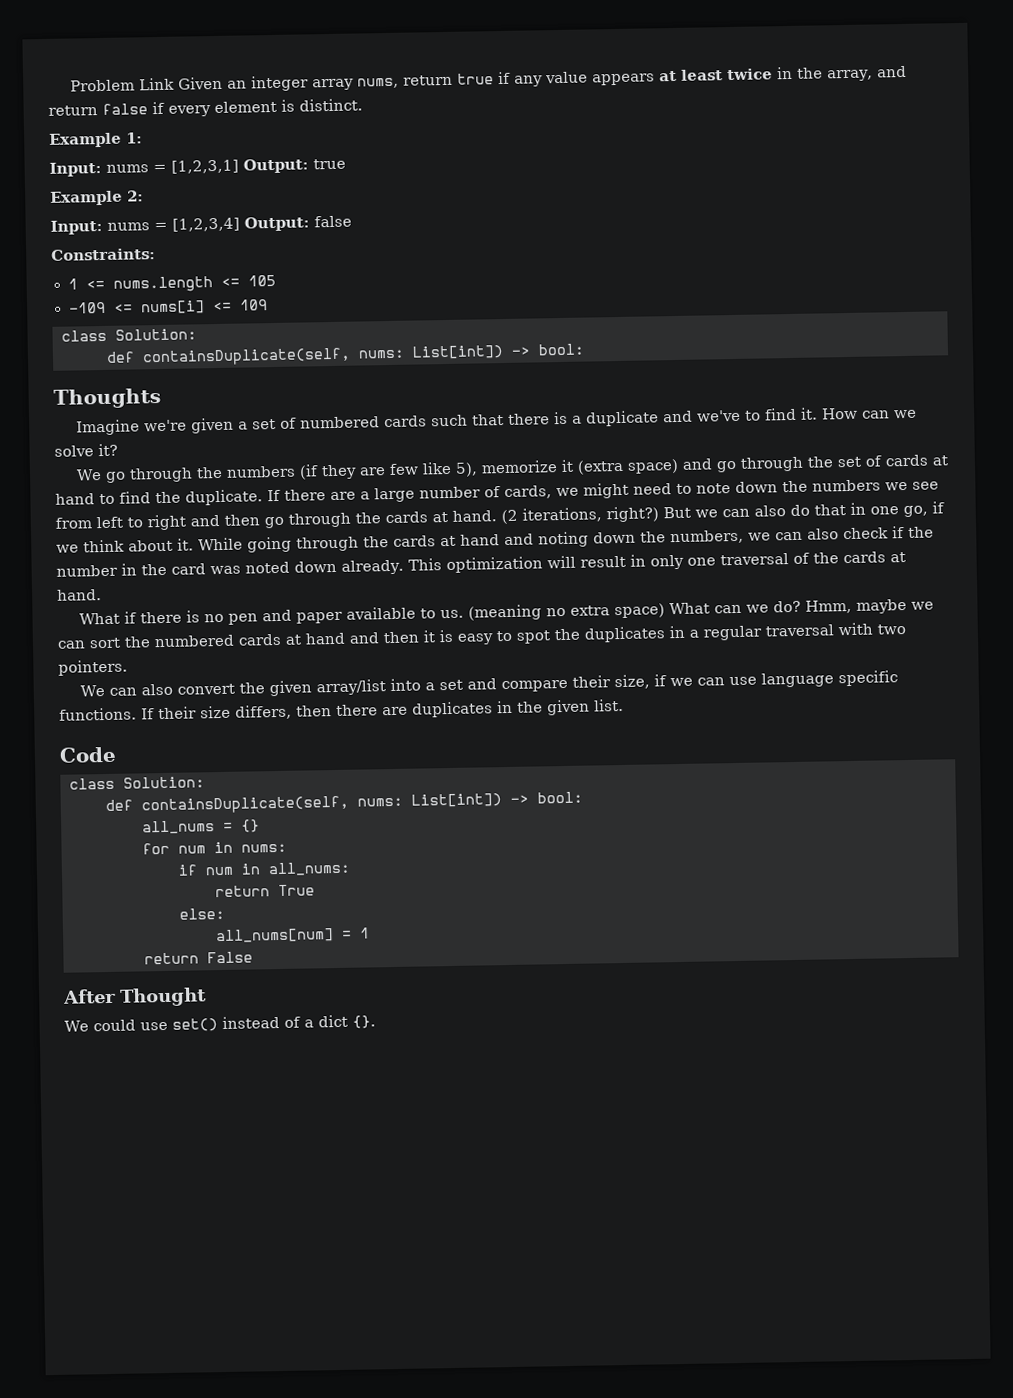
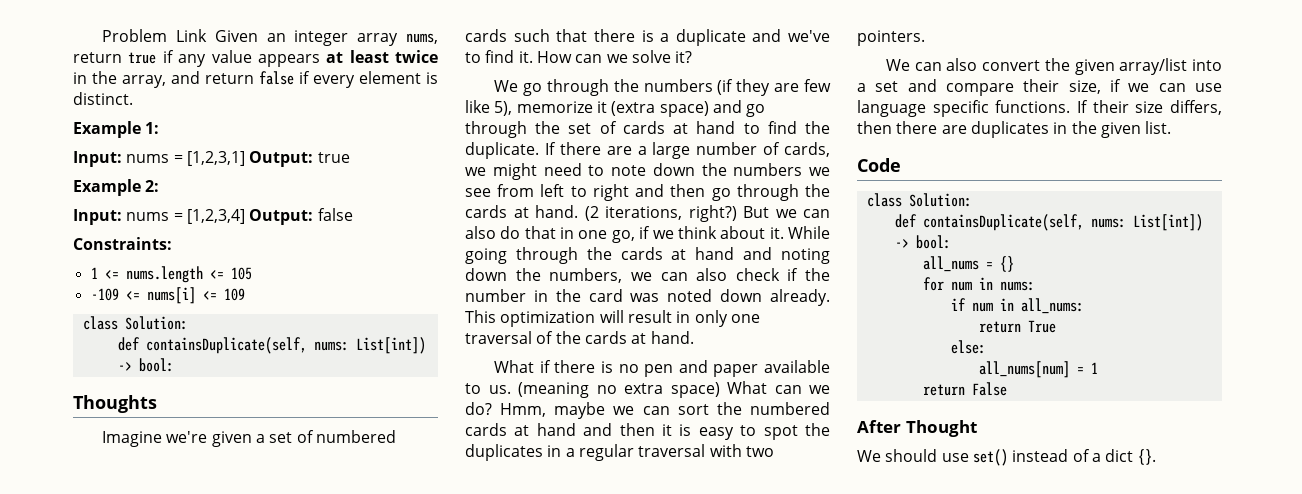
- We could use set() instead of a dict {}.
+ We should use set() instead of a dict {}.

